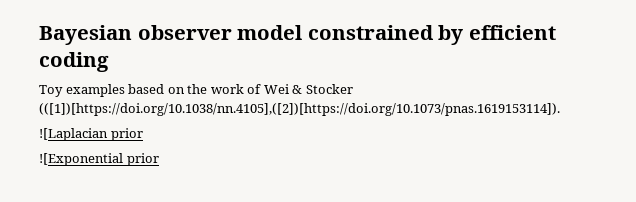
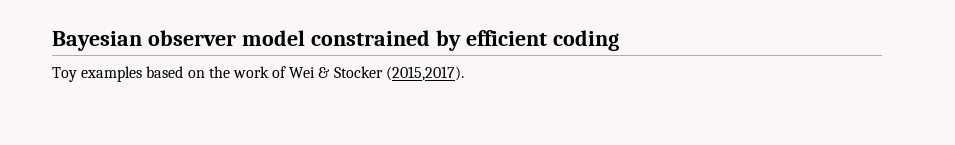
- Toy examples based on the work of Wei & Stocker (([1])[https://doi.org/10.1038/nn.4105],([2])[https://doi.org/10.1073/pnas.1619153114]).
- ![Laplacian prior
- ![Exponential prior
+ Toy examples based on the work of Wei & Stocker (2015,2017).

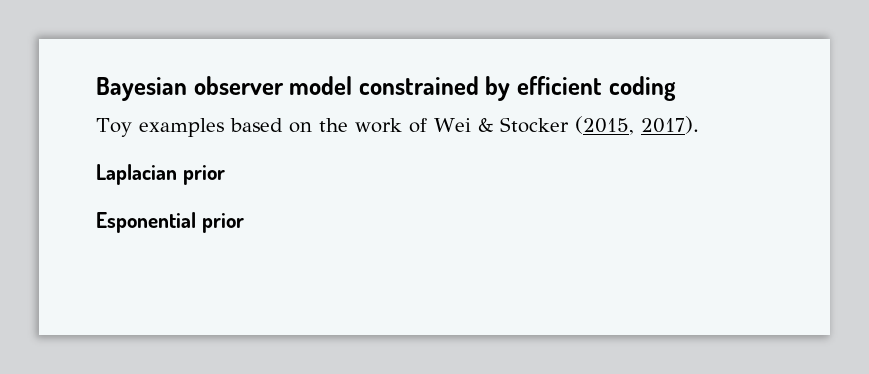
- Toy examples based on the work of Wei & Stocker (2015,2017).
+ Toy examples based on the work of Wei & Stocker (2015, 2017).
+ Laplacian prior
+ Esponential prior

